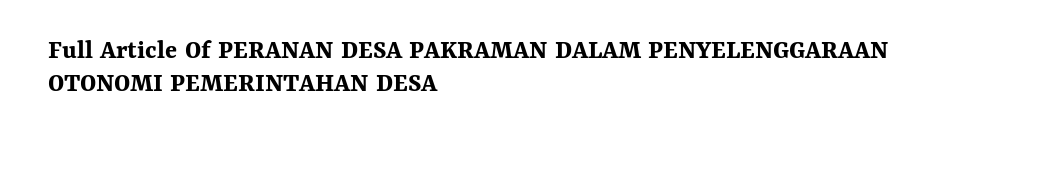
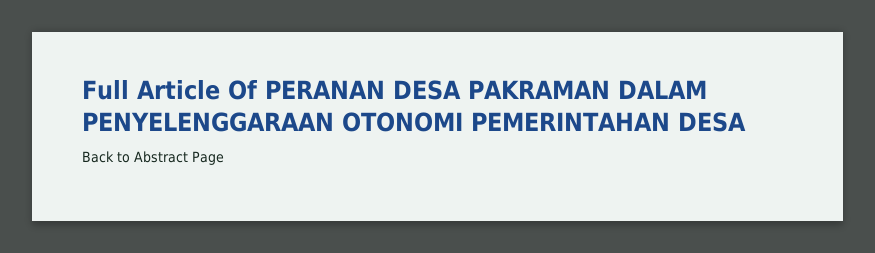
+ Back to Abstract Page

